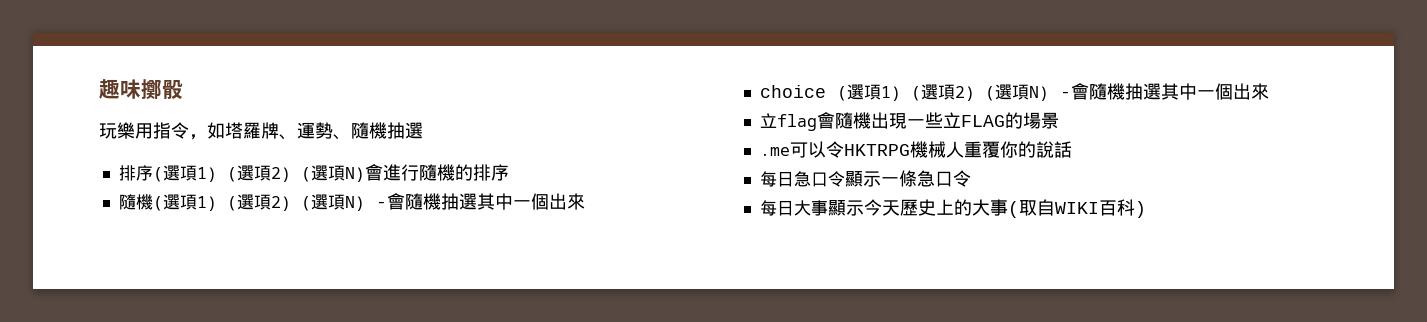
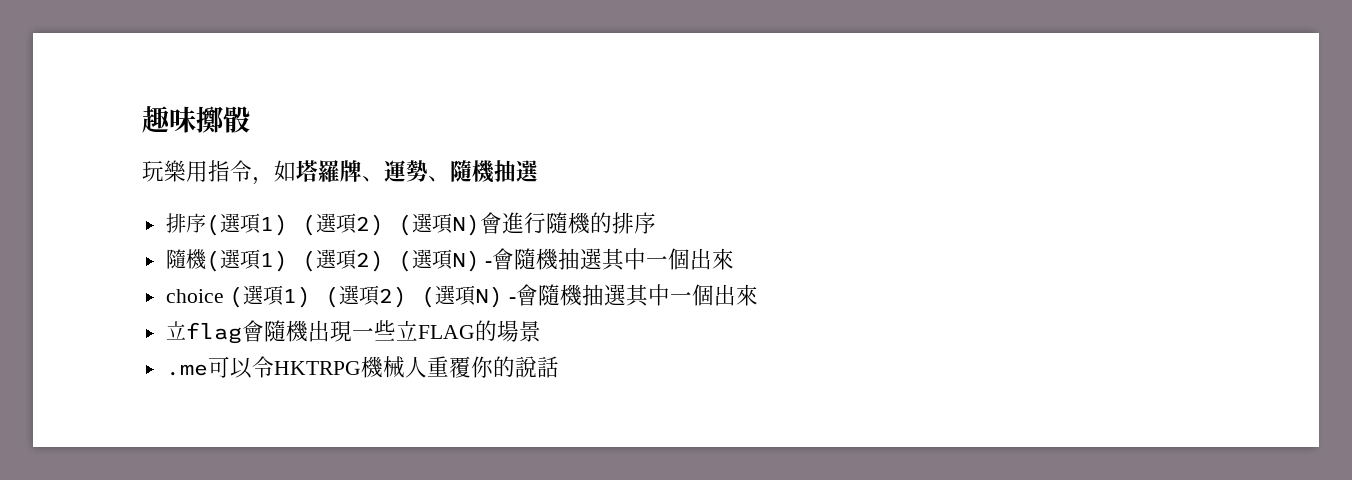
- 每日急口令顯示一條急口令
- 每日大事顯示今天歷史上的大事(取自WIKI百科)

